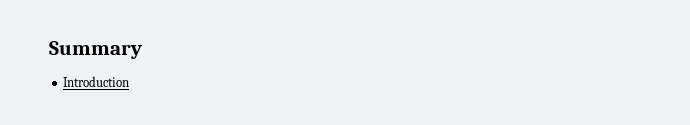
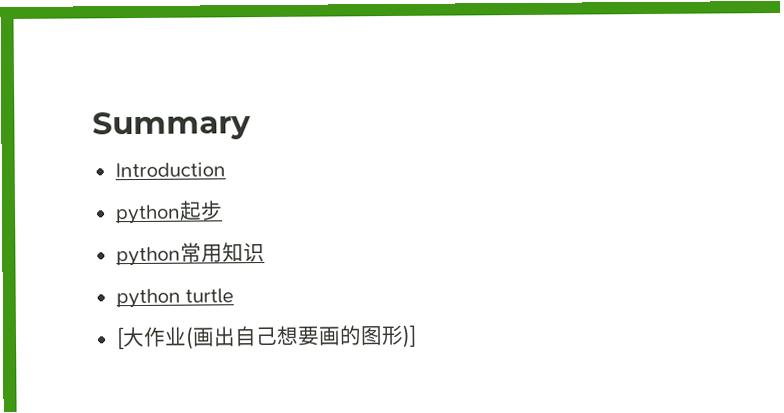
+ python起步
+ python常用知识
+ python turtle
+ [大作业(画出自己想要画的图形)]

